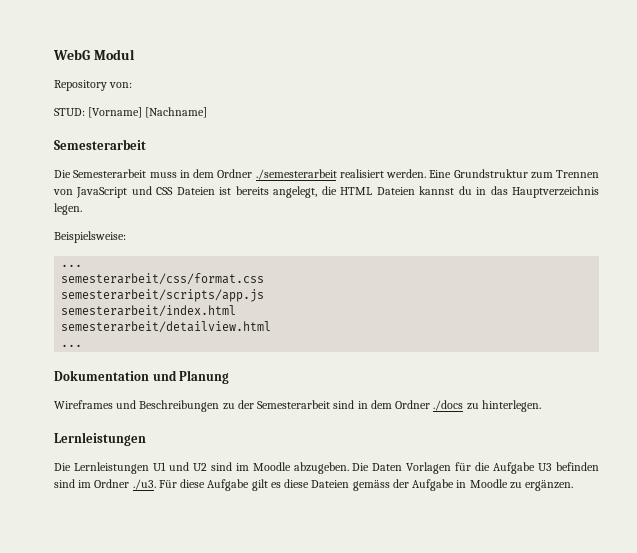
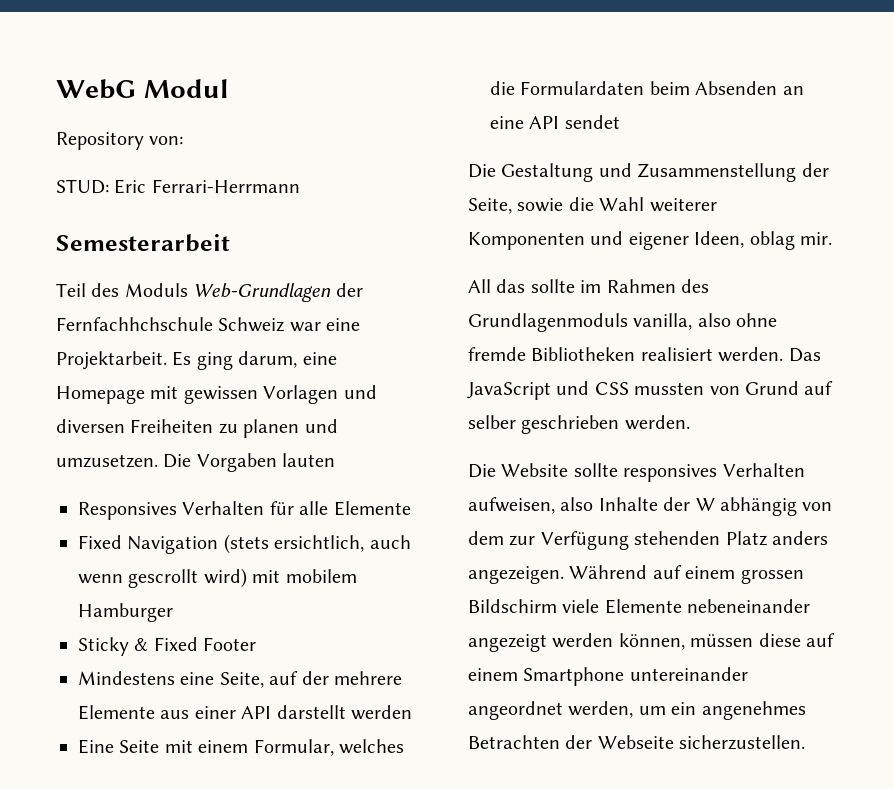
- STUD: [Vorname] [Nachname]
+ STUD: Eric Ferrari-Herrmann
- Die Semesterarbeit muss in dem Ordner ./semesterarbeit realisiert werden. Eine Grundstruktur zum Trennen von JavaScript und CSS Dateien ist bereits angelegt, die HTML Dateien kannst du in das Hauptverzeichnis legen.
- Beispielsweise:
- ...
- semesterarbeit/css/format.css
- semesterarbeit/scripts/app.js
- semesterarbeit/index.html
- semesterarbeit/detailview.html
- ...
- Dokumentation und Planung
- Wireframes und Beschreibungen zu der Semesterarbeit sind in dem Ordner ./docs zu hinterlegen.
- Lernleistungen
- Die Lernleistungen U1 und U2 sind im Moodle abzugeben. Die Daten Vorlagen für die Aufgabe U3 befinden sind im Ordner ./u3. Für diese Aufgabe gilt es diese Dateien gemäss der Aufgabe in Moodle zu ergänzen.
+ Teil des Moduls Web-Grundlagen der Fernfachhchschule Schweiz war eine Projektarbeit. Es ging darum, eine Homepage mit gewissen Vorlagen und diversen Freiheiten zu planen und umzusetzen. Die Vorgaben lauten
+ Responsives Verhalten für alle Elemente
+ Fixed Navigation (stets ersichtlich, auch wenn gescrollt wird) mit mobilem Hamburger
+ Sticky & Fixed Footer
+ Mindestens eine Seite, auf der mehrere Elemente aus einer API darstellt werden
+ Eine Seite mit einem Formular, welches die Formulardaten beim Absenden an eine API sendet
+ Die Gestaltung und Zusammenstellung der Seite, sowie die Wahl weiterer Komponenten und eigener Ideen, oblag mir.
+ All das sollte im Rahmen des Grundlagenmoduls vanilla, also ohne fremde Bibliotheken realisiert werden. Das JavaScript und CSS mussten von Grund auf selber geschrieben werden.
+ Die Website sollte responsives Verhalten aufweisen, also Inhalte der W abhängig von dem zur Verfügung stehenden Platz anders angezeigen. Während auf einem grossen Bildschirm viele Elemente nebeneinander angezeigt werden können, müssen diese auf einem Smartphone untereinander angeordnet werden, um ein angenehmes Betrachten der Webseite sicherzustellen.

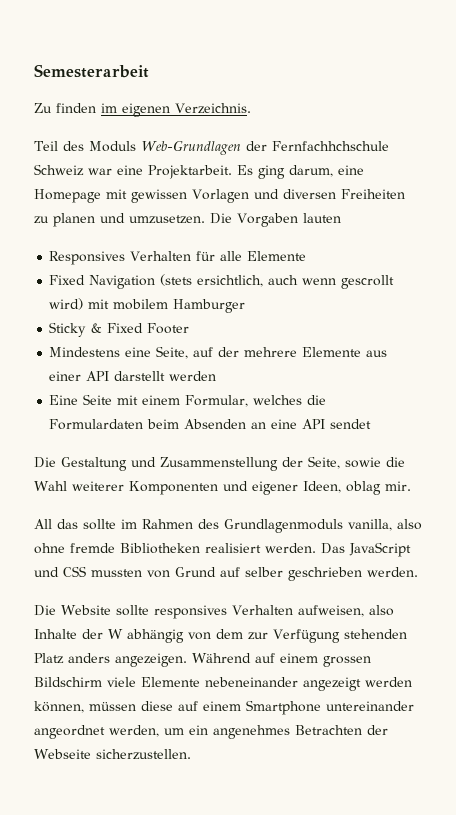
- WebG Modul
- Repository von:
- STUD: Eric Ferrari-Herrmann
  Semesterarbeit
+ Zu finden im eigenen Verzeichnis.

